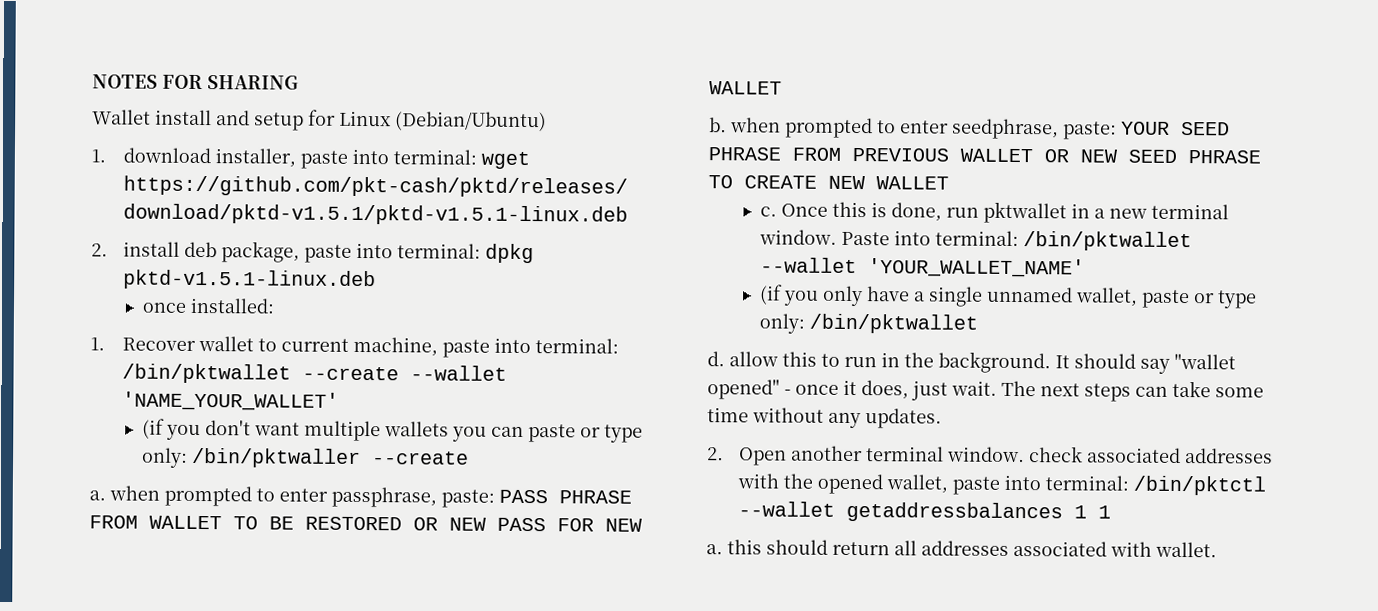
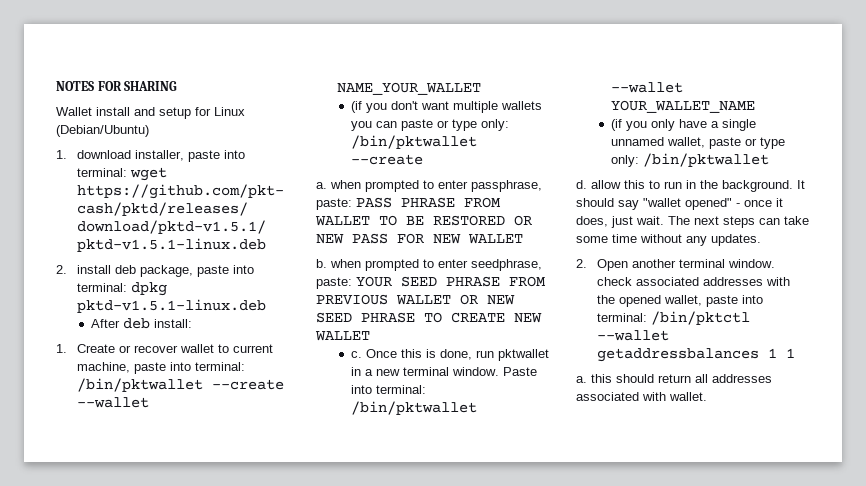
- once installed:
- 1. Recover wallet to current machine, paste into terminal: /bin/pktwallet --create --wallet 'NAME_YOUR_WALLET'
+ After deb install:
+ 1. Create or recover wallet to current machine, paste into terminal: /bin/pktwallet --create --wallet NAME_YOUR_WALLET
- (if you don't want multiple wallets you can paste or type only: /bin/pktwaller --create
+ (if you don't want multiple wallets you can paste or type only: /bin/pktwallet --create
- Paste into terminal: /bin/pktwallet --wallet 'YOUR_WALLET_NAME'
+ Paste into terminal: /bin/pktwallet --wallet YOUR_WALLET_NAME

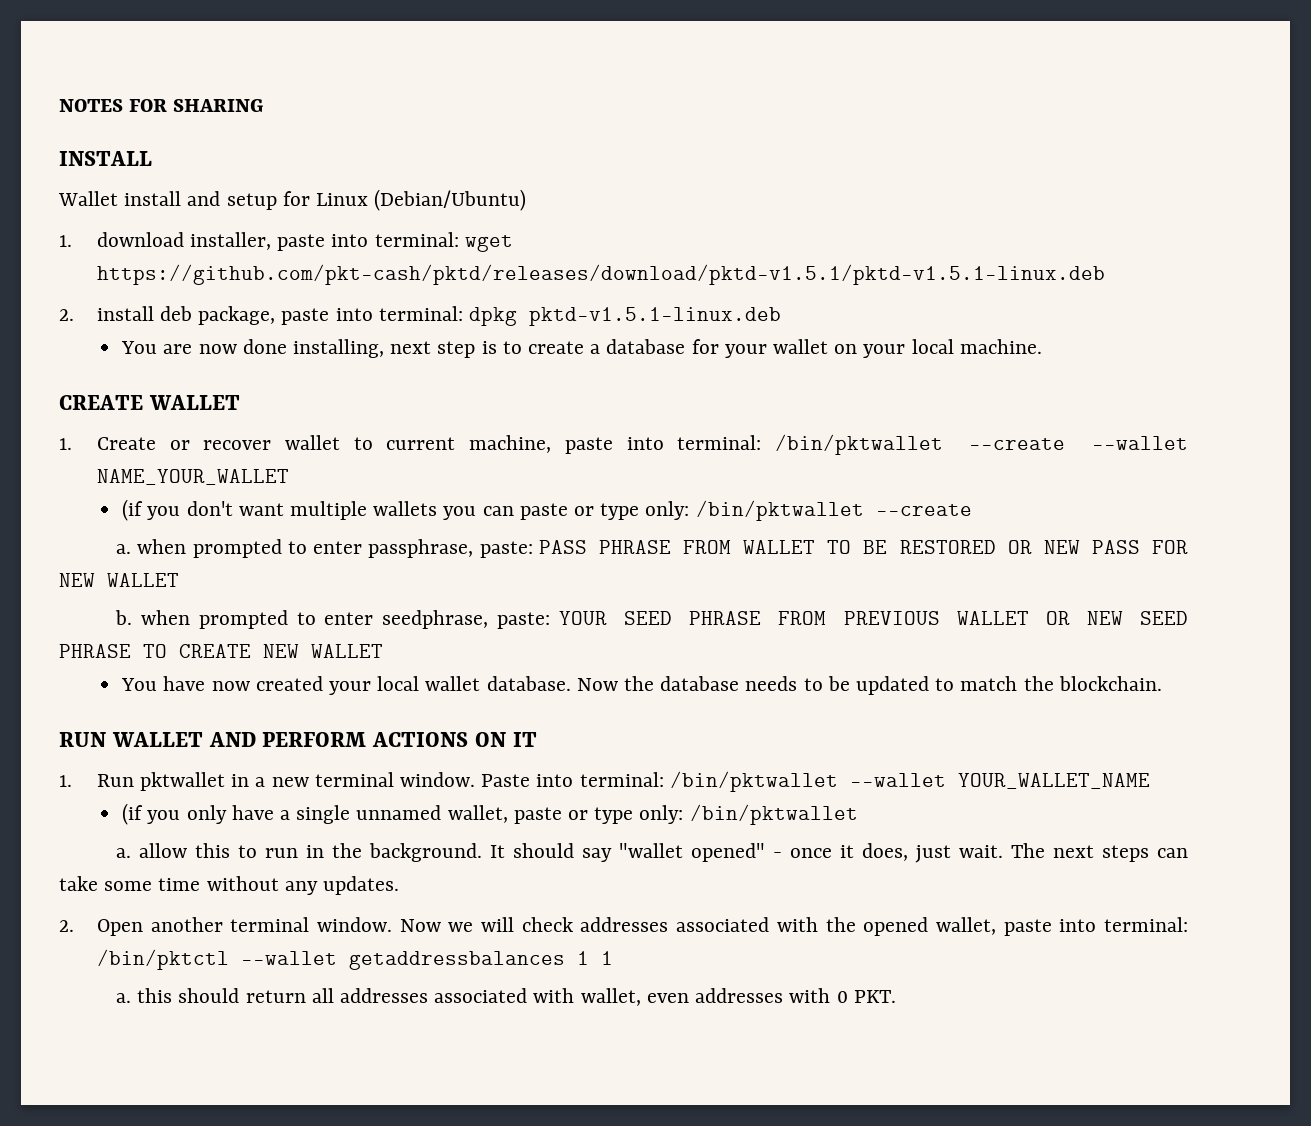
+ INSTALL
- After deb install:
+ You are now done installing, next step is to create a database for your wallet on your local machine.
+ CREATE WALLET
- c. Once this is done, run pktwallet in a new terminal window.
+ You have now created your local wallet database. Now the database needs to be updated to match the blockchain.
+ RUN WALLET AND PERFORM ACTIONS ON IT
+ 1. Run pktwallet in a new terminal window.
- d. allow this to run in the background.
+ a. allow this to run in the background.
- 2. Open another terminal window. check associated addresses with the opened wallet, paste into terminal: /bin/pktctl --wallet getaddressbalances 1 1
+ 2. Open another terminal window. Now we will check addresses associated with the opened wallet, paste into terminal: /bin/pktctl --wallet getaddressbalances 1 1
- a. this should return all addresses associated with wallet.
+ a. this should return all addresses associated with wallet, even addresses with 0 PKT.

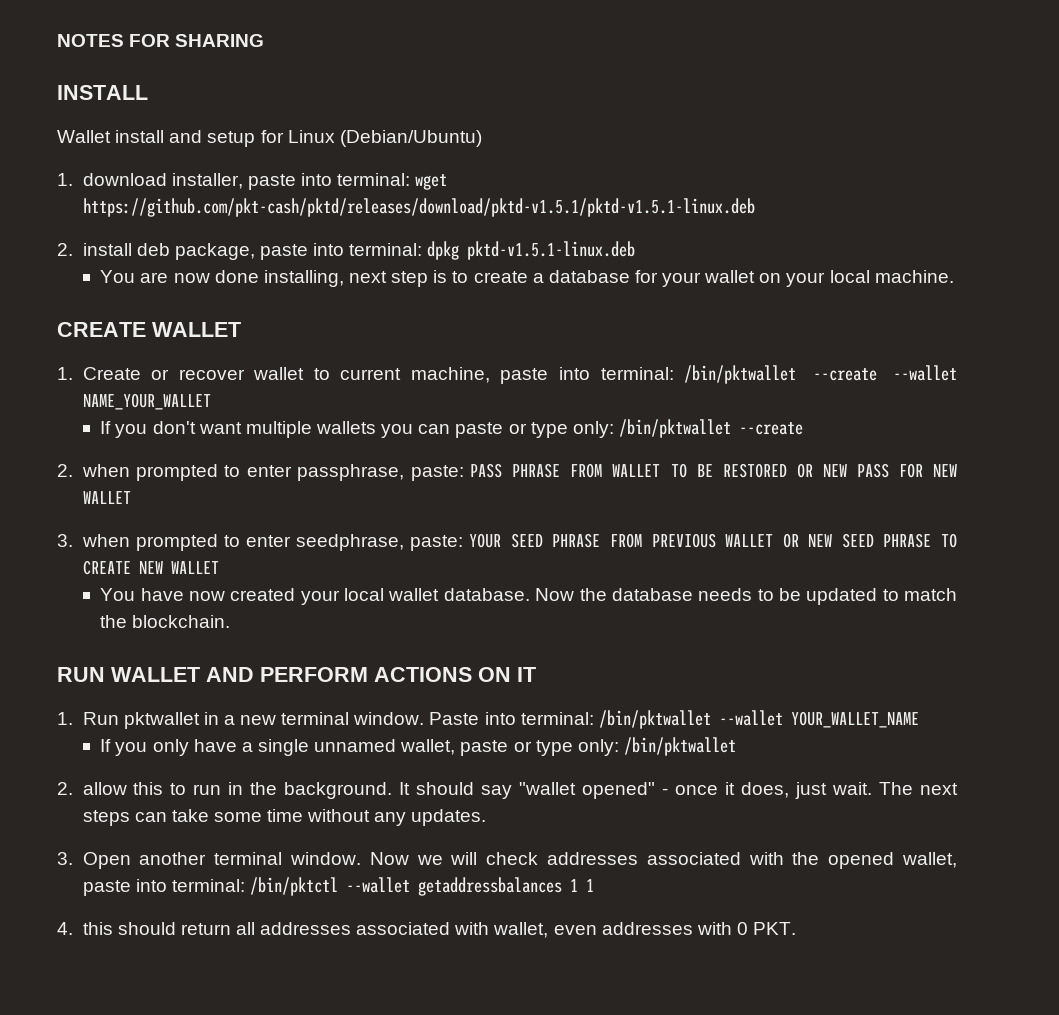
- (if you don't want multiple wallets you can paste or type only: /bin/pktwallet --create
+ If you don't want multiple wallets you can paste or type only: /bin/pktwallet --create
- a. when prompted to enter passphrase, paste: PASS PHRASE FROM WALLET TO BE RESTORED OR NEW PASS FOR NEW WALLET
+ 2. when prompted to enter passphrase, paste: PASS PHRASE FROM WALLET TO BE RESTORED OR NEW PASS FOR NEW WALLET
- b. when prompted to enter seedphrase, paste: YOUR SEED PHRASE FROM PREVIOUS WALLET OR NEW SEED PHRASE TO CREATE NEW WALLET
+ 3. when prompted to enter seedphrase, paste: YOUR SEED PHRASE FROM PREVIOUS WALLET OR NEW SEED PHRASE TO CREATE NEW WALLET
- (if you only have a single unnamed wallet, paste or type only: /bin/pktwallet
+ If you only have a single unnamed wallet, paste or type only: /bin/pktwallet
- a. allow this to run in the background.
+ 2. allow this to run in the background.
- 2. Open another terminal window.
+ 3. Open another terminal window.
- a. this should return all addresses associated with wallet, even addresses with 0 PKT.
+ 4. this should return all addresses associated with wallet, even addresses with 0 PKT.

